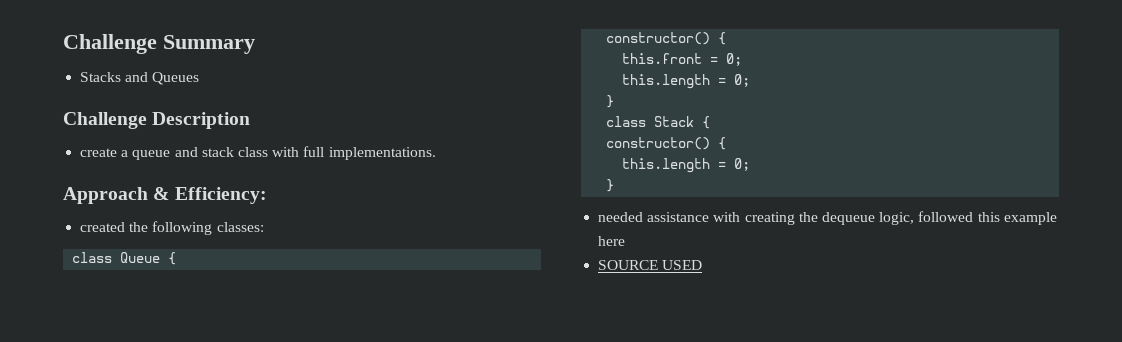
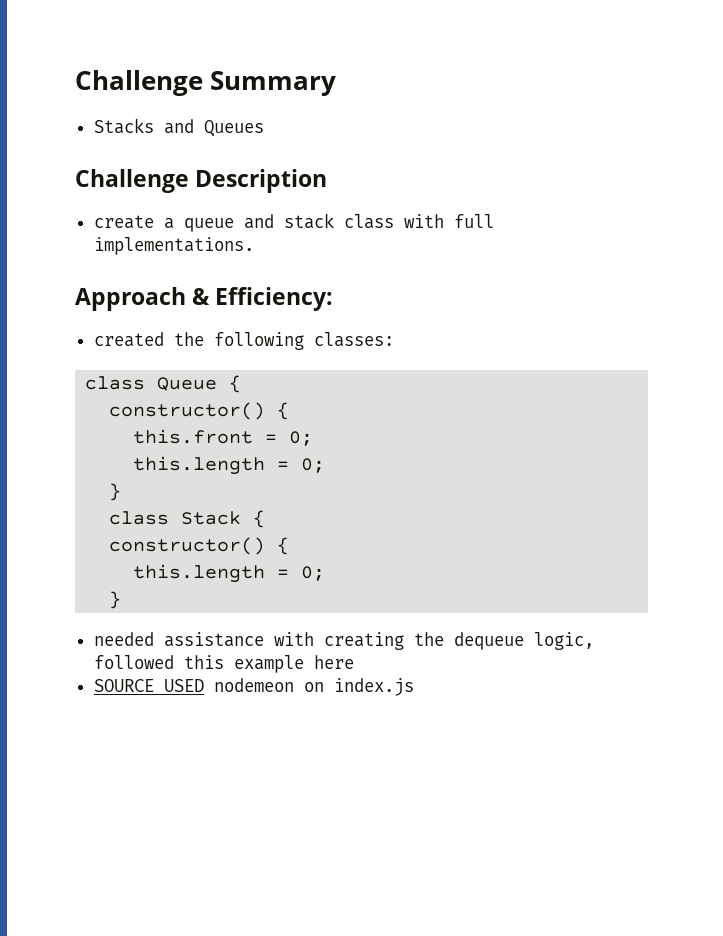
- SOURCE USED
+ SOURCE USED nodemeon on index.js

